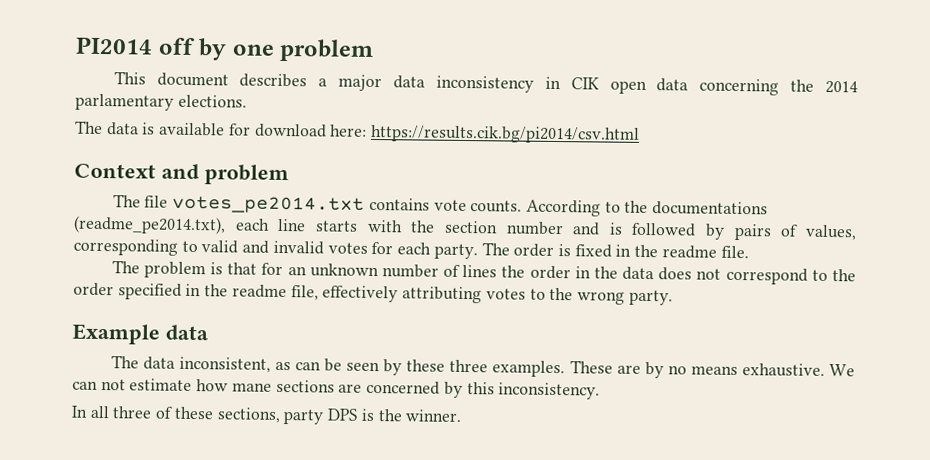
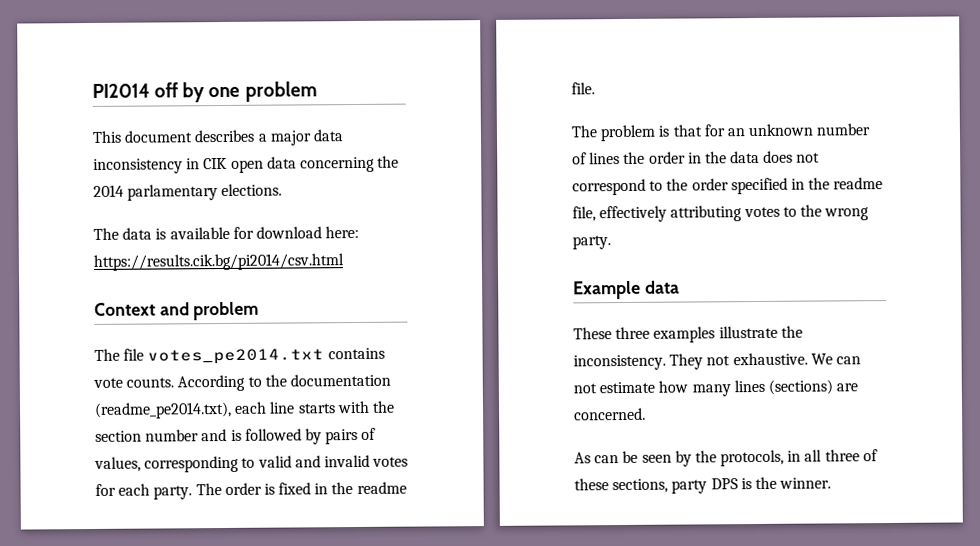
- According to the documentations (readme_pe2014.txt), each line starts with the section number and is followed by pairs of values, corresponding to valid and invalid votes for each party.
+ According to the documentation (readme_pe2014.txt), each line starts with the section number and is followed by pairs of values, corresponding to valid and invalid votes for each party.
- The data inconsistent, as can be seen by these three examples. These are by no means exhaustive.
+ These three examples illustrate the inconsistency. They not exhaustive.
- We can not estimate how mane sections are concerned by this inconsistency.
- In all three of these sections, party DPS is the winner.
+ We can not estimate how many lines (sections) are concerned.
+ As can be seen by the protocols, in all three of these sections, party DPS is the winner.

